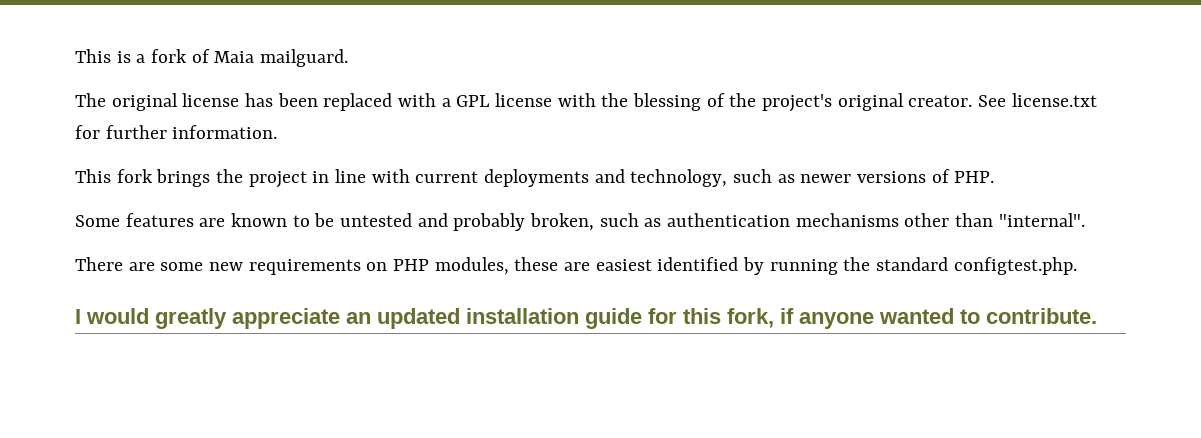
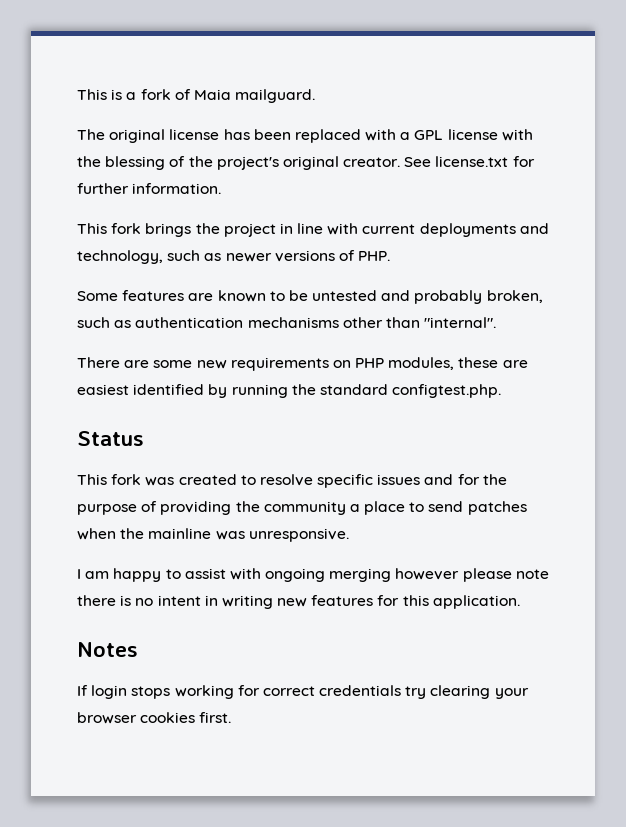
- I would greatly appreciate an updated installation guide for this fork, if anyone wanted to contribute.
+ Status
+ This fork was created to resolve specific issues and for the purpose of providing the community a place to send patches when the mainline was unresponsive.
+ I am happy to assist with ongoing merging however please note there is no intent in writing new features for this application.
+ Notes
+ If login stops working for correct credentials try clearing your browser cookies first.

